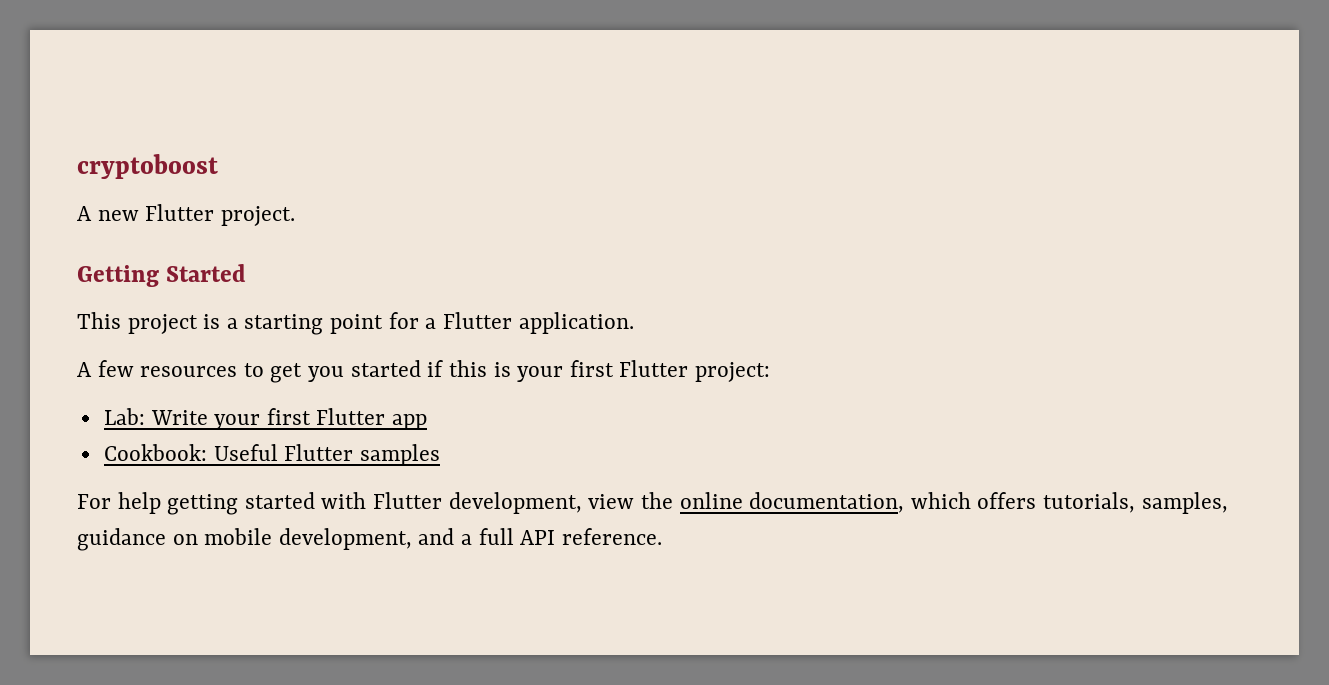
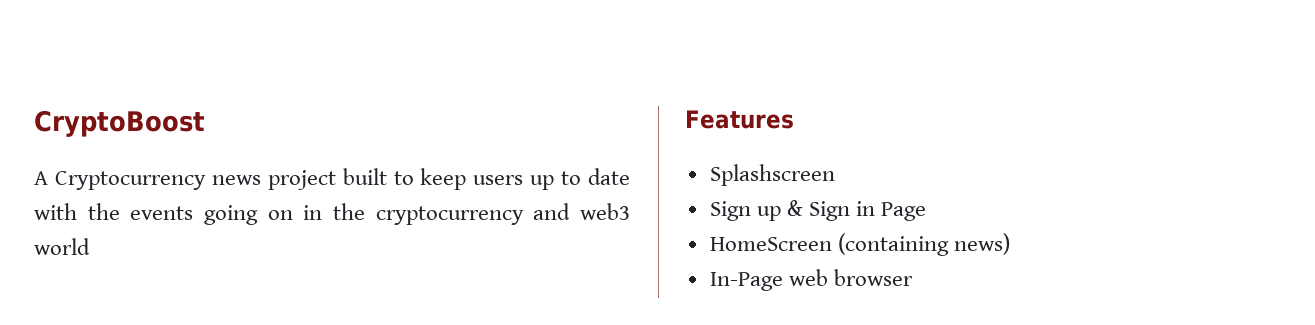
- cryptoboost
- A new Flutter project.
- Getting Started
- This project is a starting point for a Flutter application.
- A few resources to get you started if this is your first Flutter project:
- Lab: Write your first Flutter app
- Cookbook: Useful Flutter samples
- For help getting started with Flutter development, view the online documentation, which offers tutorials, samples, guidance on mobile development, and a full API reference.
+ CryptoBoost
+ A Cryptocurrency news project built to keep users up to date with the events going on in the cryptocurrency and web3 world
+ Features
+ Splashscreen
+ Sign up & Sign in Page
+ HomeScreen (containing news)
+ In-Page web browser

